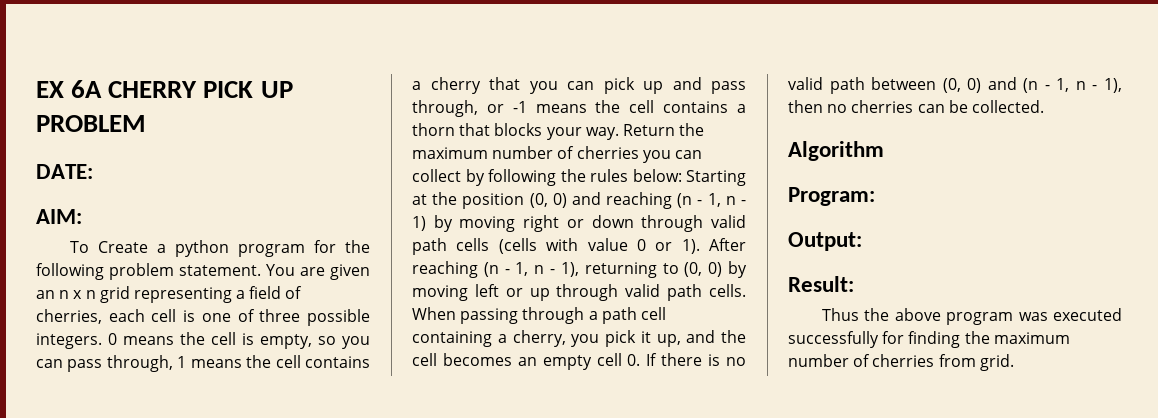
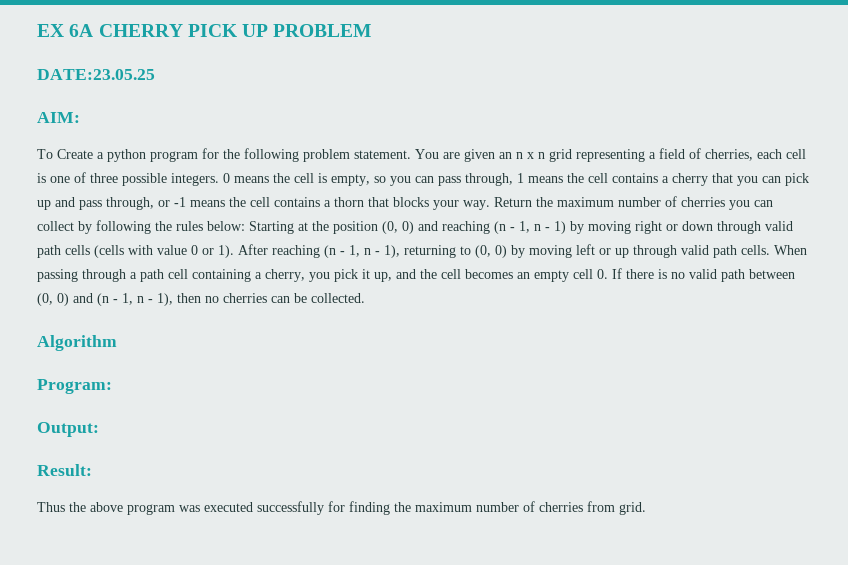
- DATE:
+ DATE:23.05.25

